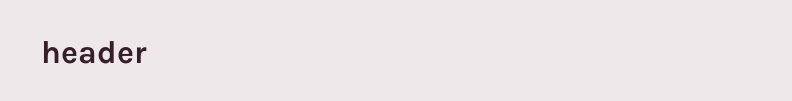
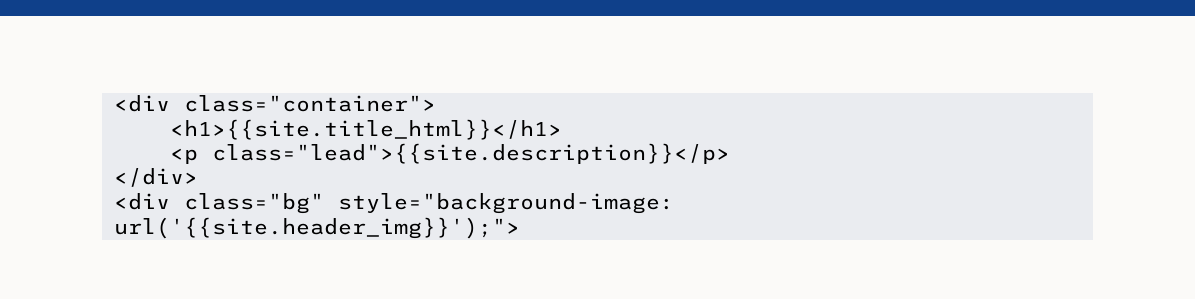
- header
+ <div class="container">
+ <h1>{{site.title_html}}</h1>
+ <p class="lead">{{site.description}}</p>
+ </div>
+ <div class="bg" style="background-image: url('{{site.header_img}}');">

